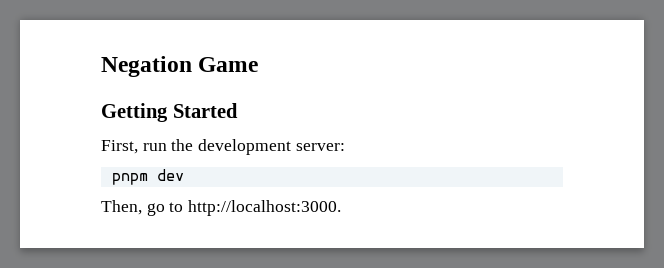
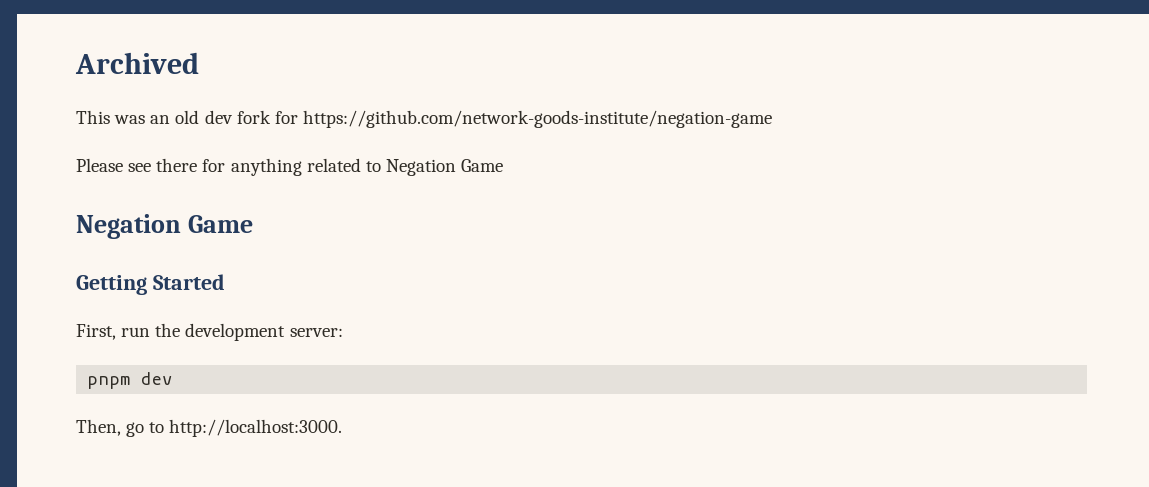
+ Archived
+ This was an old dev fork for https://github.com/network-goods-institute/negation-game
+ Please see there for anything related to Negation Game

